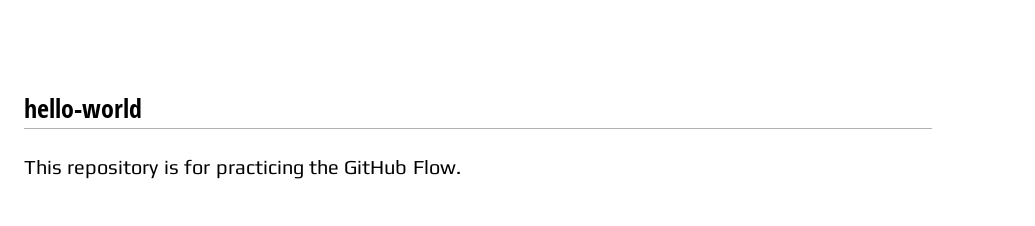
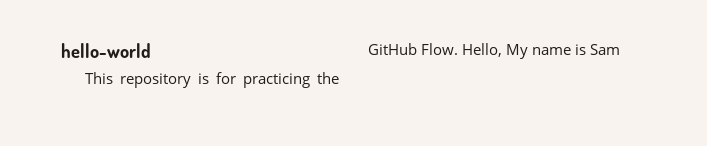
+ Hello, My name is Sam

